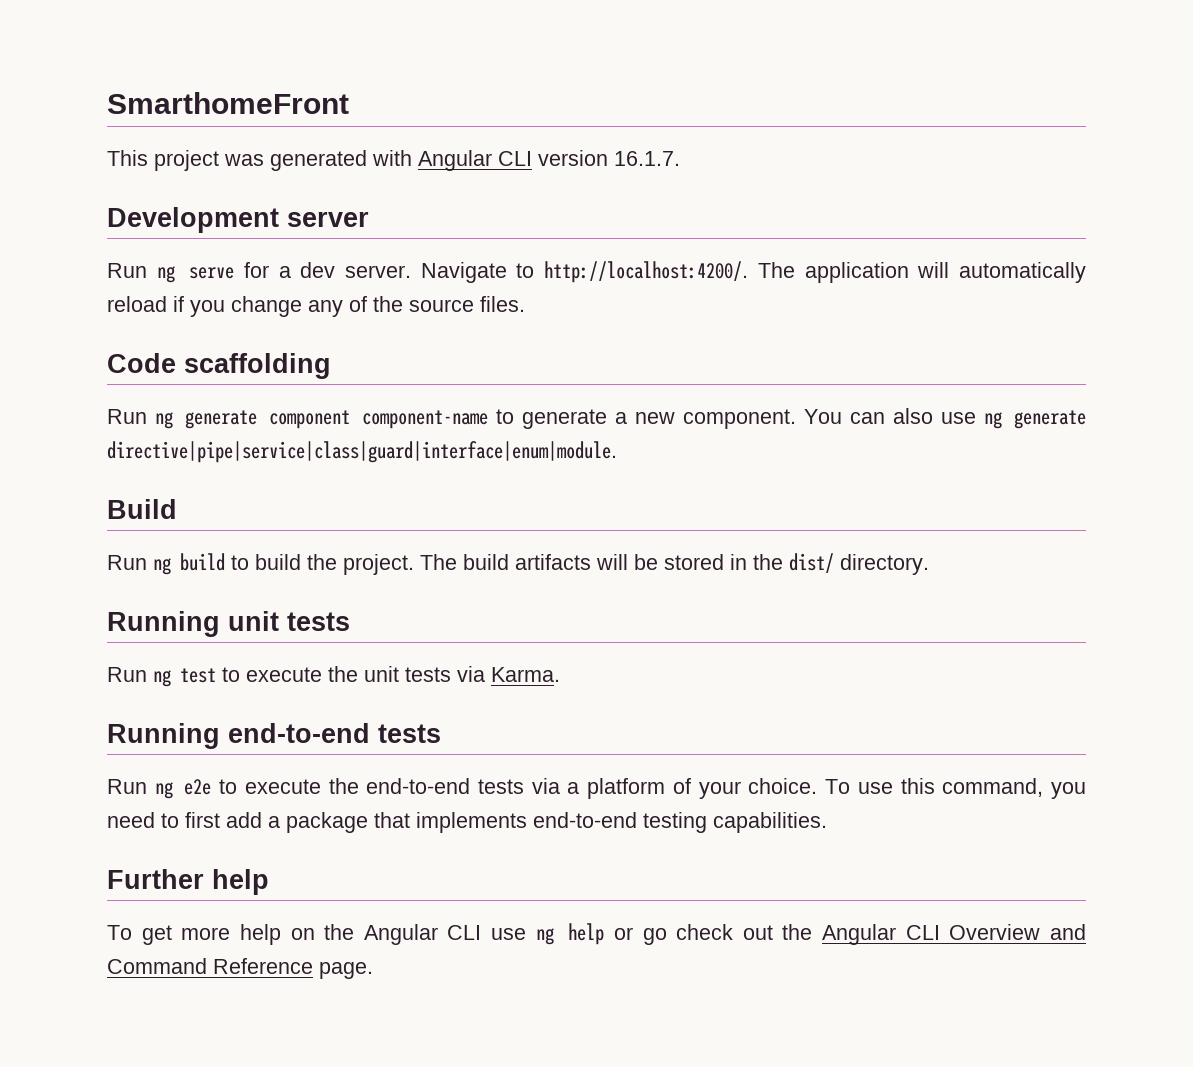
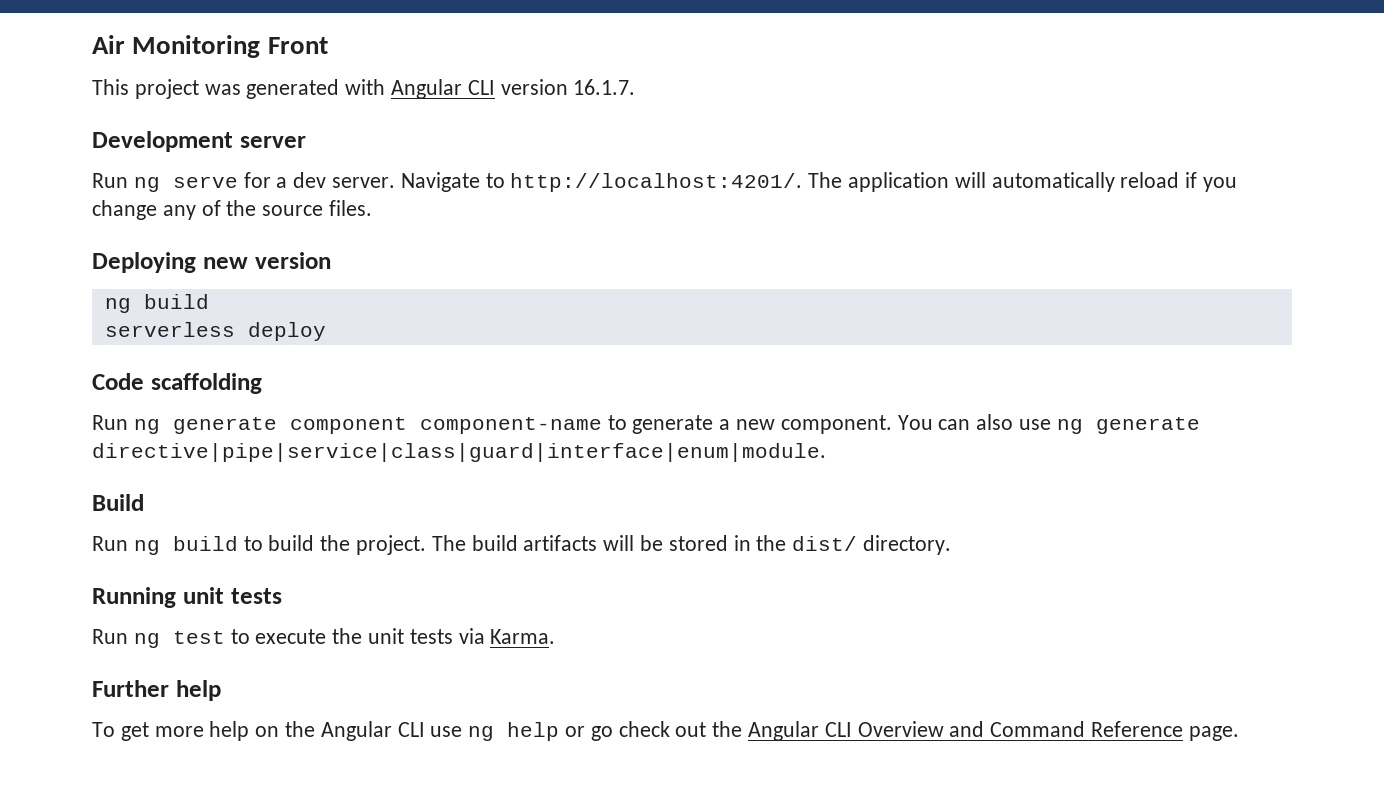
- SmarthomeFront
+ Air Monitoring Front
- Navigate to http://localhost:4200/.
+ Navigate to http://localhost:4201/.
+ Deploying new version
+ ng build
+ serverless deploy
- Running end-to-end tests
- Run ng e2e to execute the end-to-end tests via a platform of your choice. To use this command, you need to first add a package that implements end-to-end testing capabilities.

